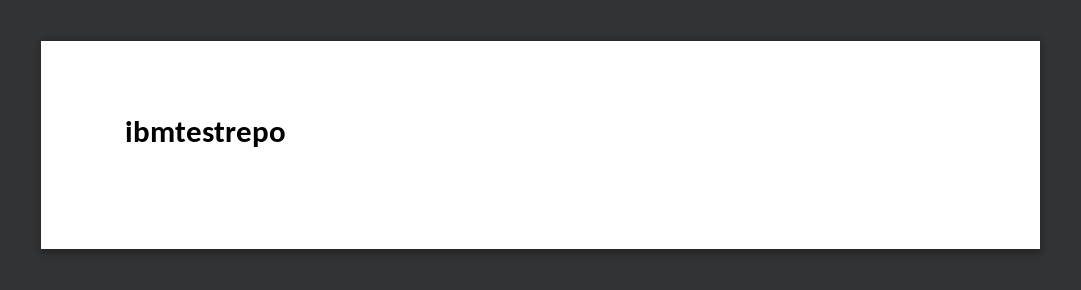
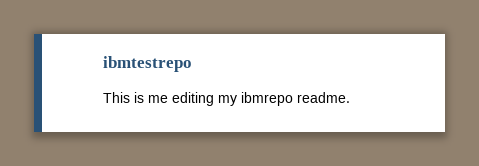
+ This is me editing my ibmrepo readme.

